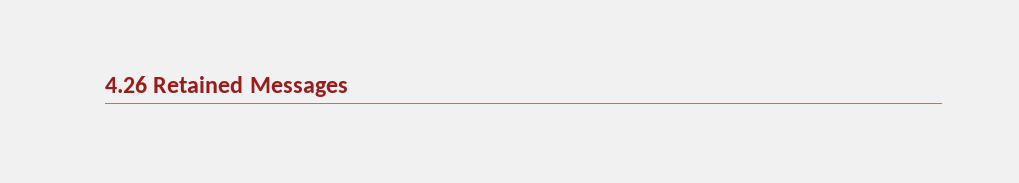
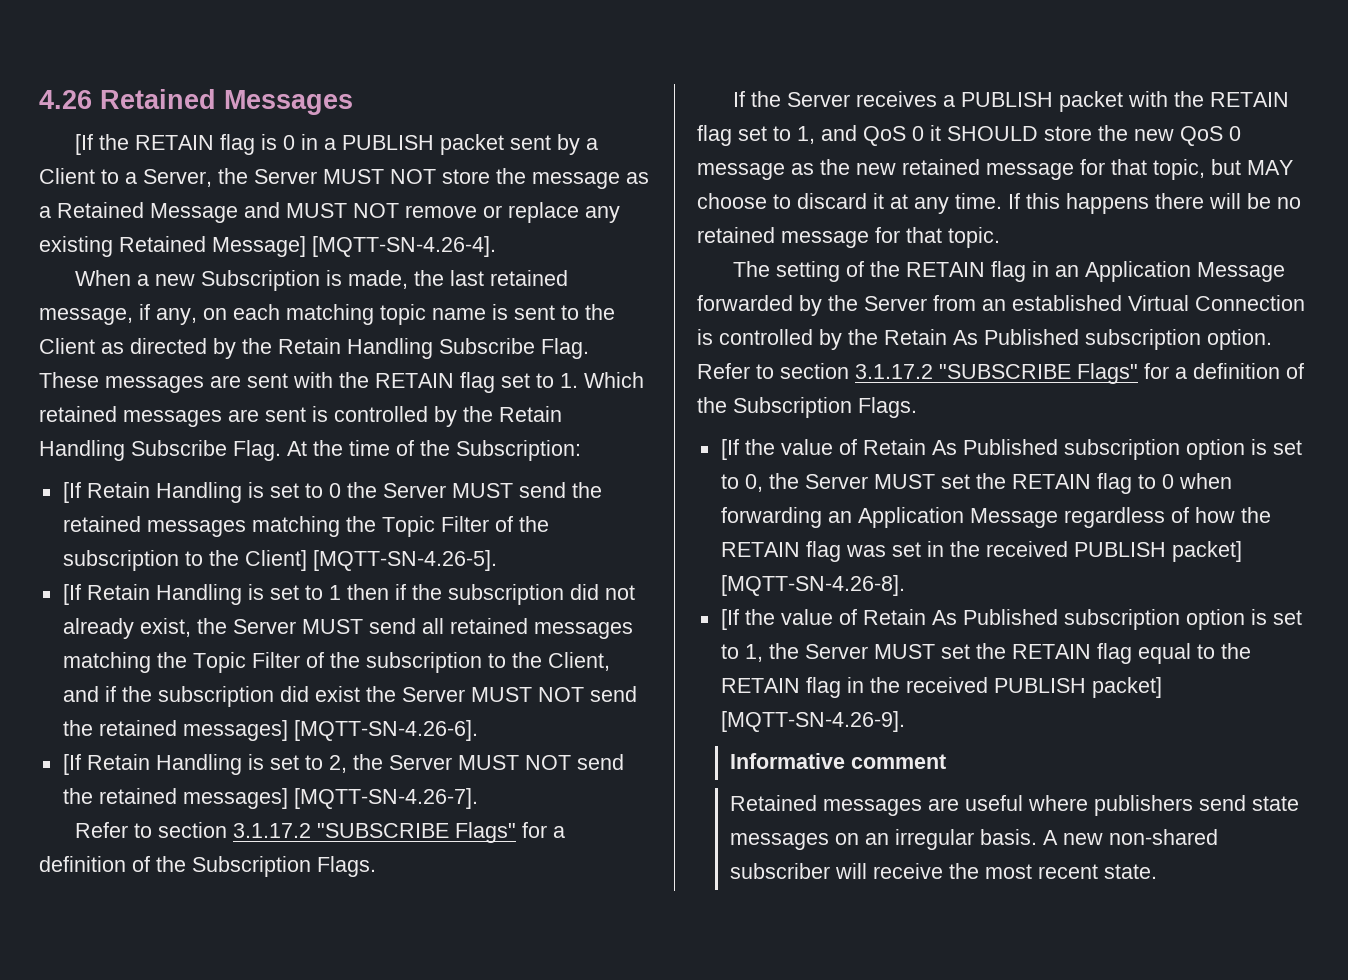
+ [If the RETAIN flag is 0 in a PUBLISH packet sent by a Client to a Server, the Server MUST NOT store the message as a Retained Message and MUST NOT remove or replace any existing Retained Message] [MQTT-SN-4.26-4].
+ When a new Subscription is made, the last retained message, if any, on each matching topic name is sent to the Client as directed by the Retain Handling Subscribe Flag. These messages are sent with the RETAIN flag set to 1. Which retained messages are sent is controlled by the Retain Handling Subscribe Flag. At the time of the Subscription:
+ [If Retain Handling is set to 0 the Server MUST send the retained messages matching the Topic Filter of the subscription to the Client] [MQTT-SN-4.26-5].
+ [If Retain Handling is set to 1 then if the subscription did not already exist, the Server MUST send all retained messages matching the Topic Filter of the subscription to the Client, and if the subscription did exist the Server MUST NOT send the retained messages] [MQTT-SN-4.26-6].
+ [If Retain Handling is set to 2, the Server MUST NOT send the retained messages] [MQTT-SN-4.26-7].
+ Refer to section 3.1.17.2 "SUBSCRIBE Flags" for a definition of the Subscription Flags.
+ If the Server receives a PUBLISH packet with the RETAIN flag set to 1, and QoS 0 it SHOULD store the new QoS 0 message as the new retained message for that topic, but MAY choose to discard it at any time. If this happens there will be no retained message for that topic.
+ The setting of the RETAIN flag in an Application Message forwarded by the Server from an established Virtual Connection is controlled by the Retain As Published subscription option. Refer to section 3.1.17.2 "SUBSCRIBE Flags" for a definition of the Subscription Flags.
+ [If the value of Retain As Published subscription option is set to 0, the Server MUST set the RETAIN flag to 0 when forwarding an Application Message regardless of how the RETAIN flag was set in the received PUBLISH packet] [MQTT-SN-4.26-8].
+ [If the value of Retain As Published subscription option is set to 1, the Server MUST set the RETAIN flag equal to the RETAIN flag in the received PUBLISH packet] [MQTT-SN-4.26-9].
+ Informative comment
+ Retained messages are useful where publishers send state messages on an irregular basis. A new non-shared subscriber will receive the most recent state.

